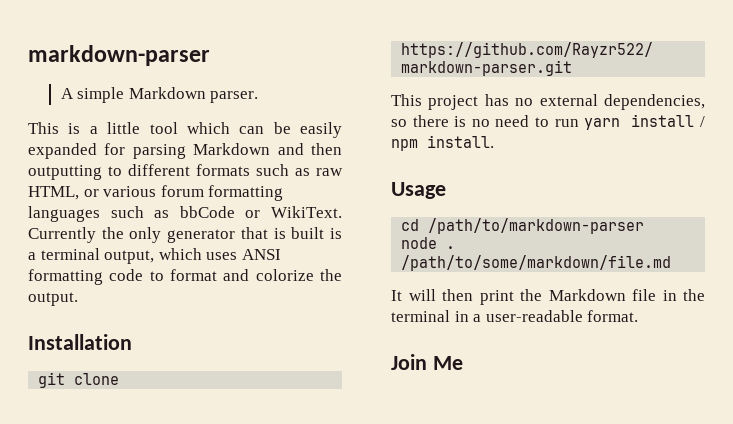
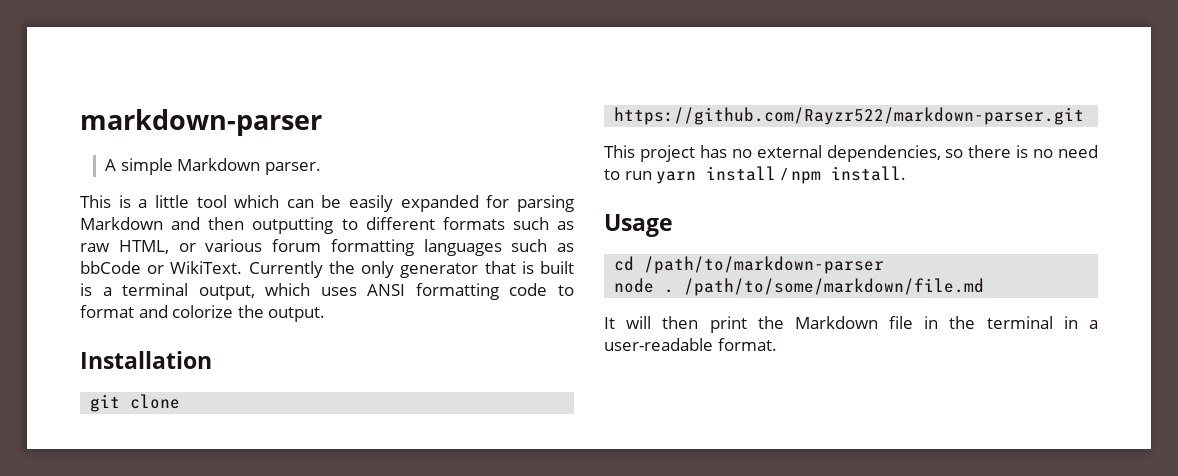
- Join Me

